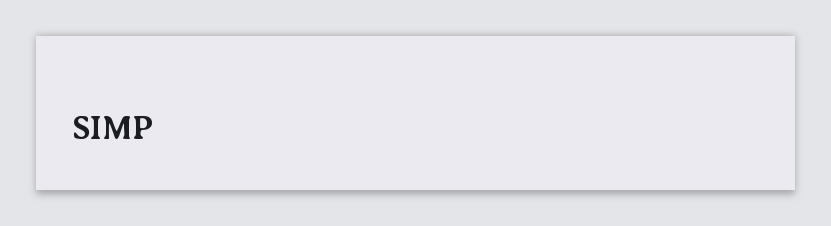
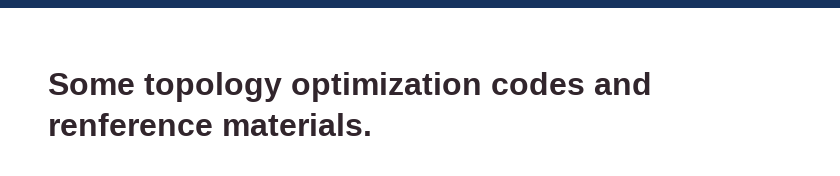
- SIMP
+ Some topology optimization codes and renference materials.

